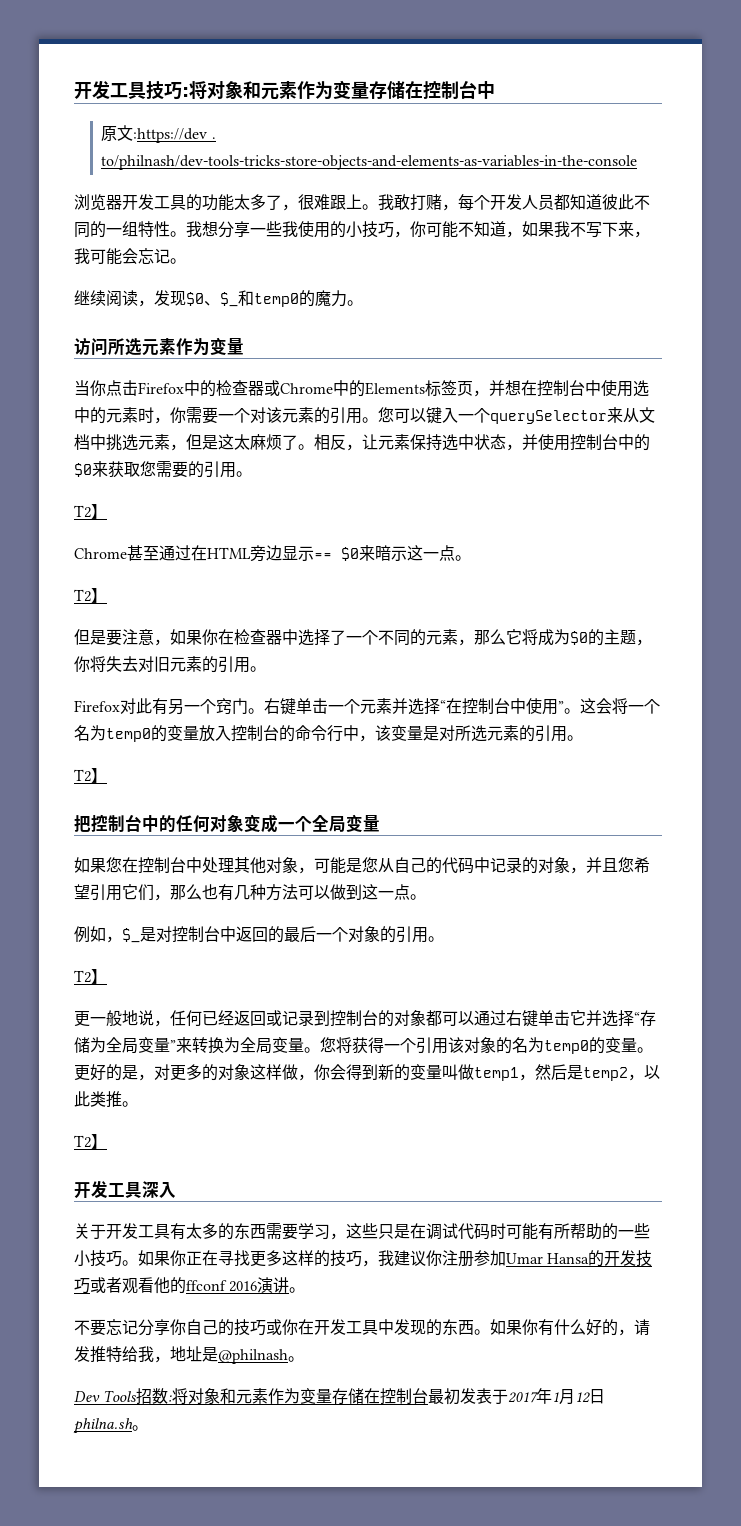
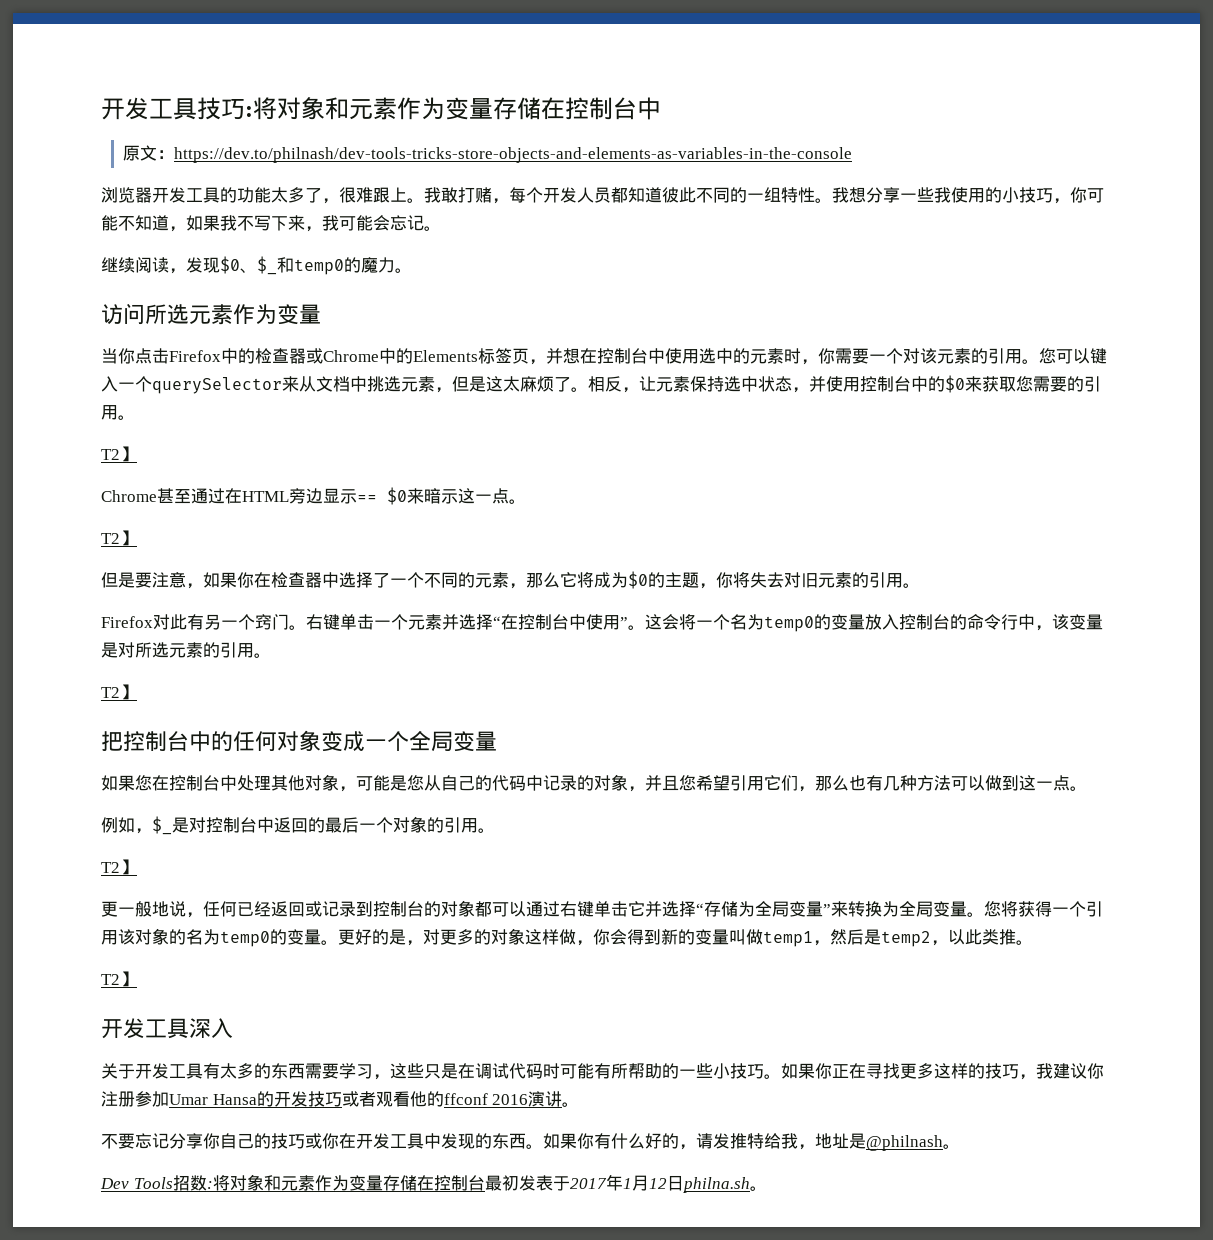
- 原文:https://dev . to/philnash/dev-tools-tricks-store-objects-and-elements-as-variables-in-the-console
+ 原文：https://dev.to/philnash/dev-tools-tricks-store-objects-and-elements-as-variables-in-the-console

